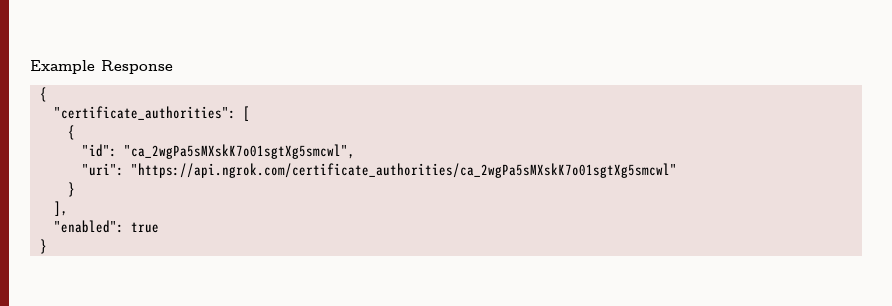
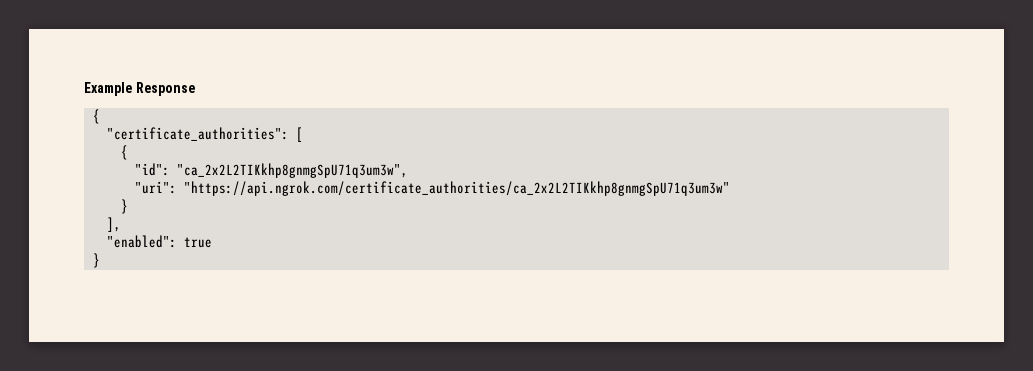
- "id": "ca_2wgPa5sMXskK7o01sgtXg5smcwl",
+ "id": "ca_2x2L2TIKkhp8gnmgSpU71q3um3w",
- "uri": "https://api.ngrok.com/certificate_authorities/ca_2wgPa5sMXskK7o01sgtXg5smcwl"
+ "uri": "https://api.ngrok.com/certificate_authorities/ca_2x2L2TIKkhp8gnmgSpU71q3um3w"

